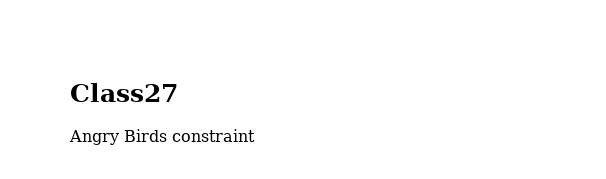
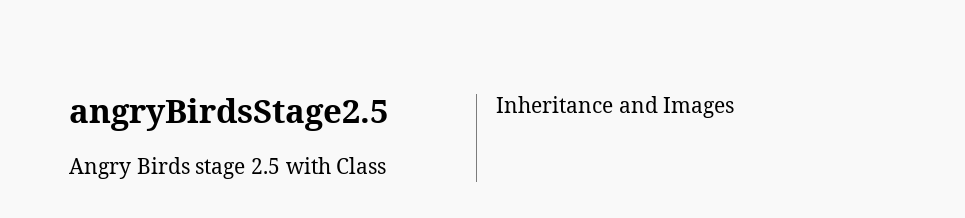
- Class27
+ angryBirdsStage2.5
- Angry Birds constraint
+ Angry Birds stage 2.5 with Class Inheritance and Images

